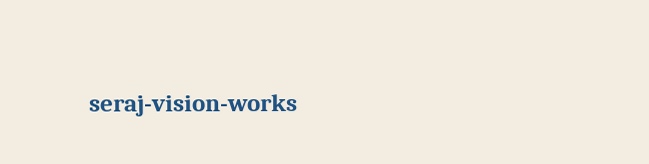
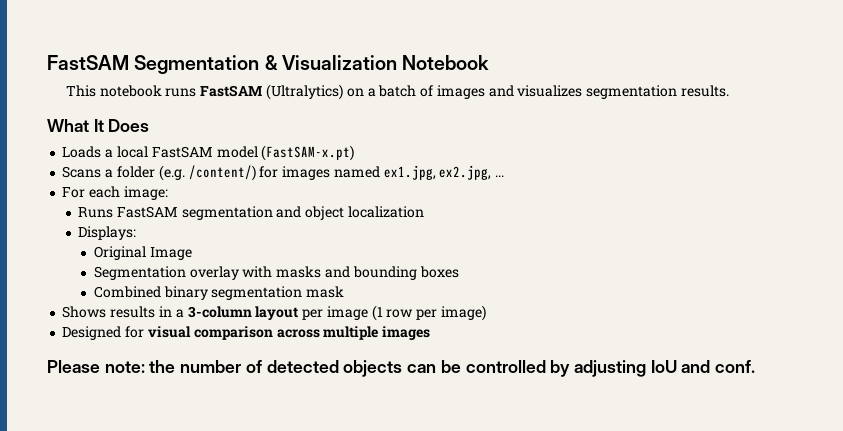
- seraj-vision-works
+ FastSAM Segmentation & Visualization Notebook
+ This notebook runs FastSAM (Ultralytics) on a batch of images and visualizes segmentation results.
+ What It Does
+ Loads a local FastSAM model (FastSAM-x.pt)
+ Scans a folder (e.g. /content/) for images named ex1.jpg, ex2.jpg, ...
+ For each image:
+ Runs FastSAM segmentation and object localization
+ Displays:
+ Original Image
+ Segmentation overlay with masks and bounding boxes
+ Combined binary segmentation mask
+ Shows results in a 3-column layout per image (1 row per image)
+ Designed for visual comparison across multiple images
+ Please note: the number of detected objects can be controlled by adjusting IoU and conf.

